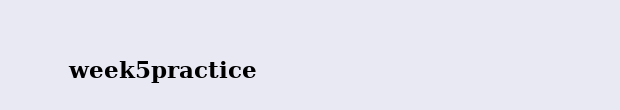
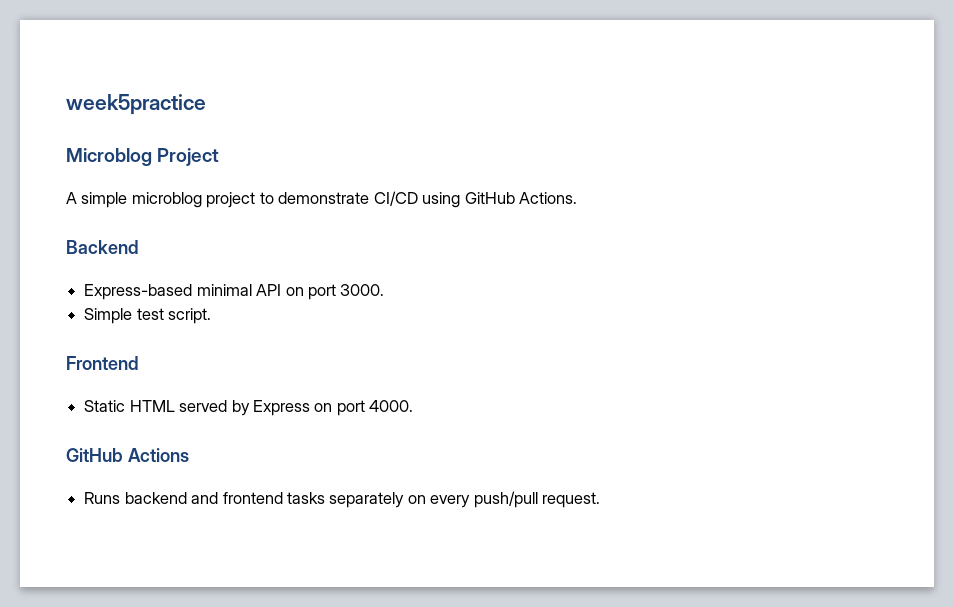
+ Microblog Project
+ A simple microblog project to demonstrate CI/CD using GitHub Actions.
+ Backend
+ Express-based minimal API on port 3000.
+ Simple test script.
+ Frontend
+ Static HTML served by Express on port 4000.
+ GitHub Actions
+ Runs backend and frontend tasks separately on every push/pull request.

